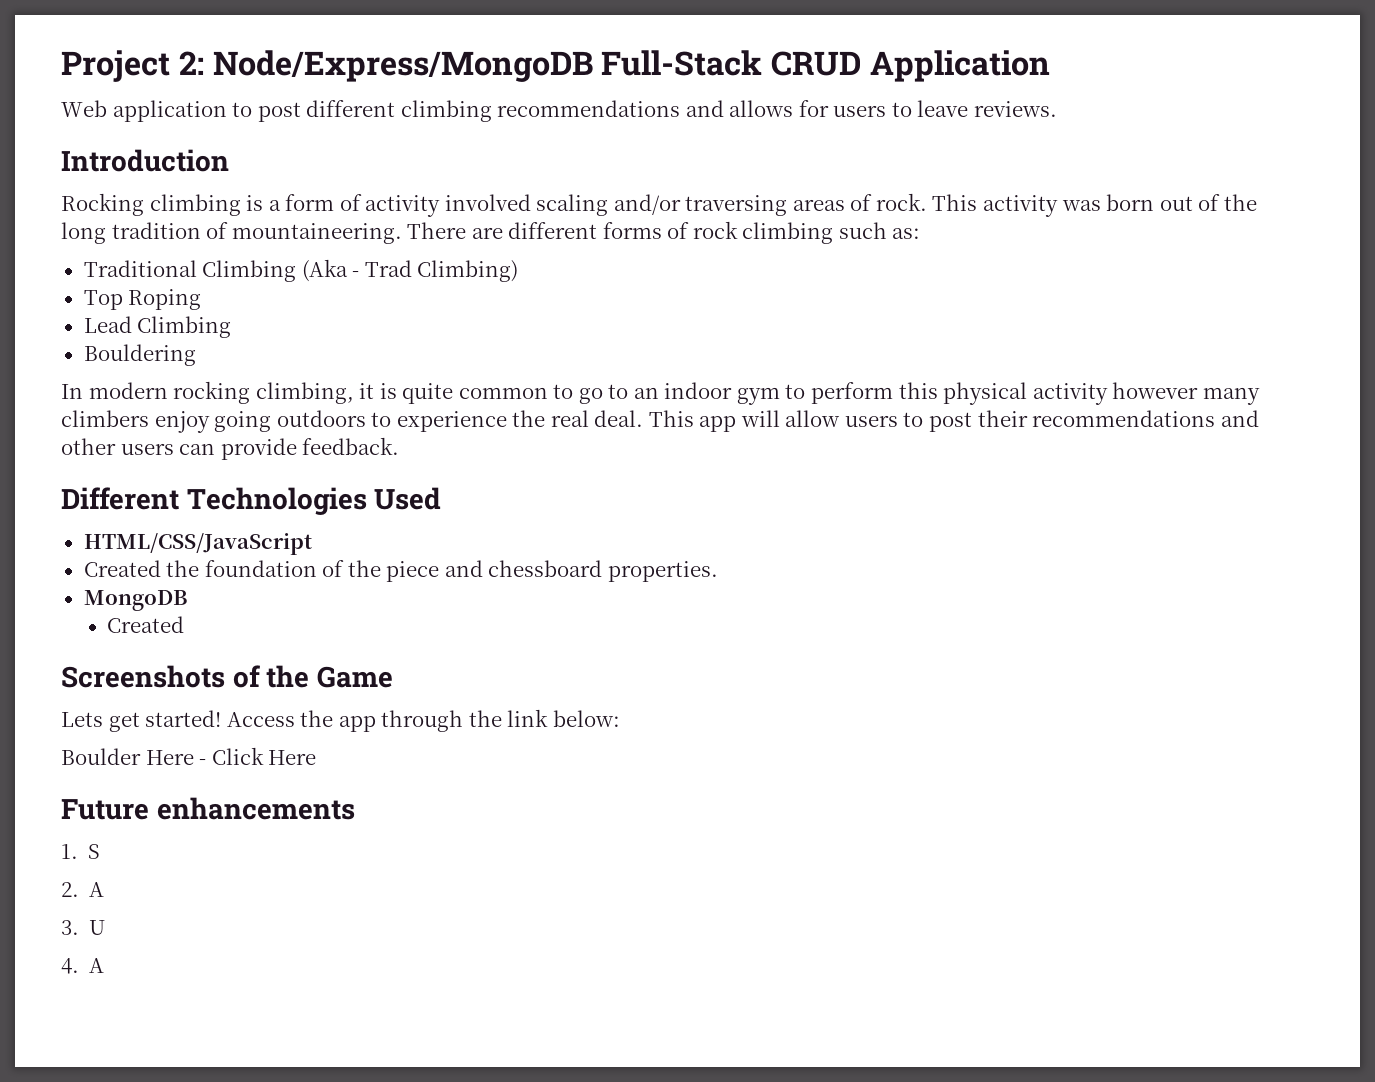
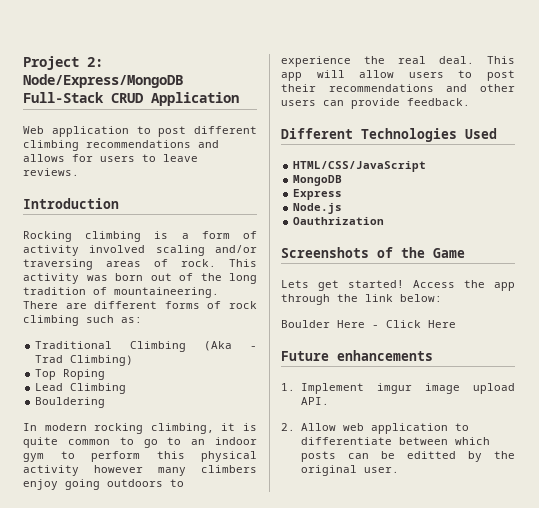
- Created the foundation of the piece and chessboard properties.
  MongoDB
- Created
+ Express
+ Node.js
+ Oauthrization
- 1. S
- 2. A
- 3. U
- 4. A
+ 1. Implement imgur image upload API.
+ 2. Allow web application to differentiate between which posts can be editted by the original user.

